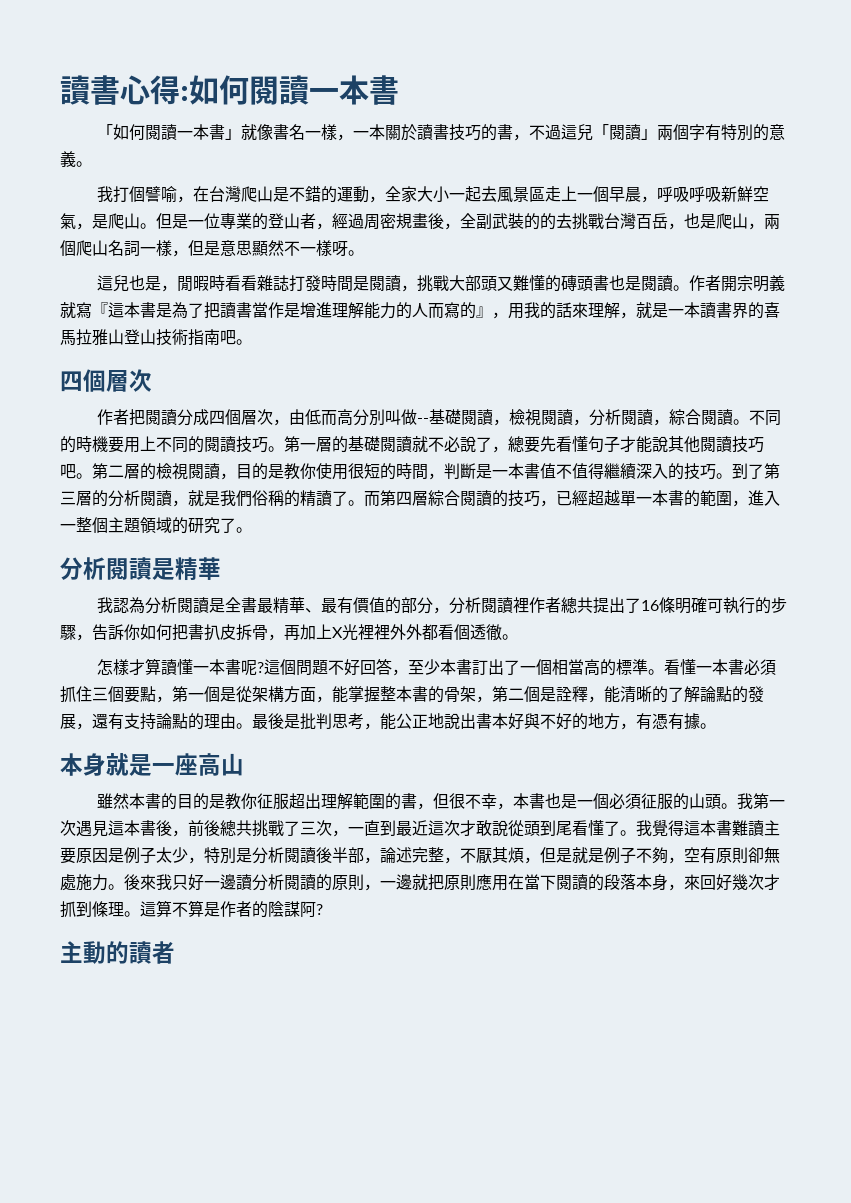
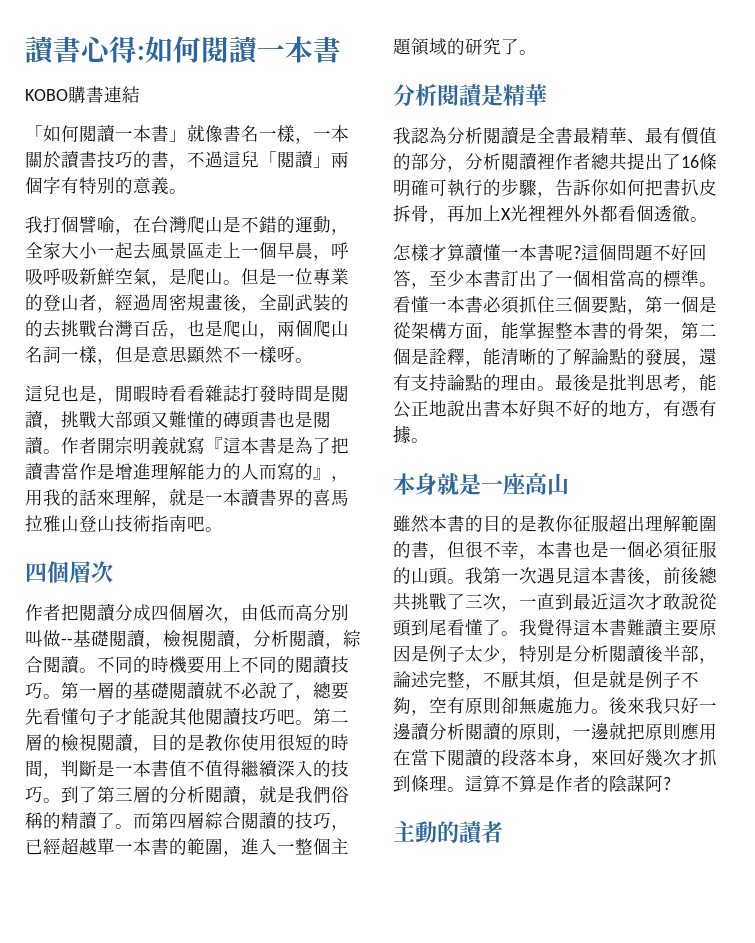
+ KOBO購書連結

